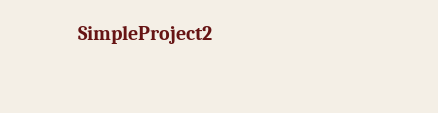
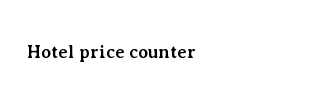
- SimpleProject2
+ Hotel price counter

